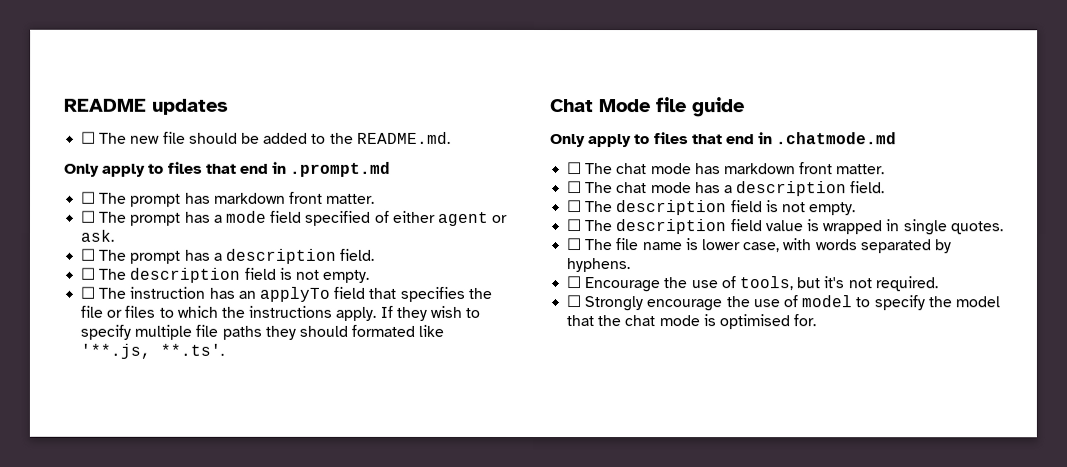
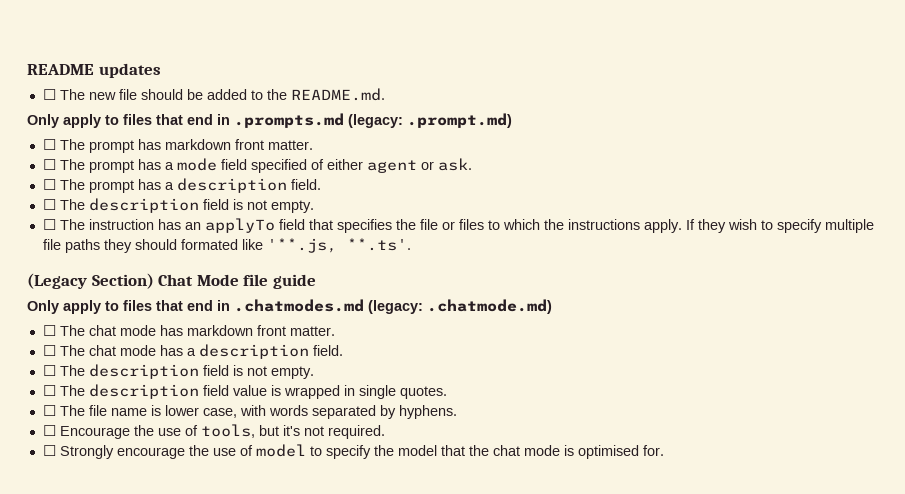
- Only apply to files that end in .prompt.md
+ Only apply to files that end in .prompts.md (legacy: .prompt.md)
- Chat Mode file guide
+ (Legacy Section) Chat Mode file guide
- Only apply to files that end in .chatmode.md
+ Only apply to files that end in .chatmodes.md (legacy: .chatmode.md)

